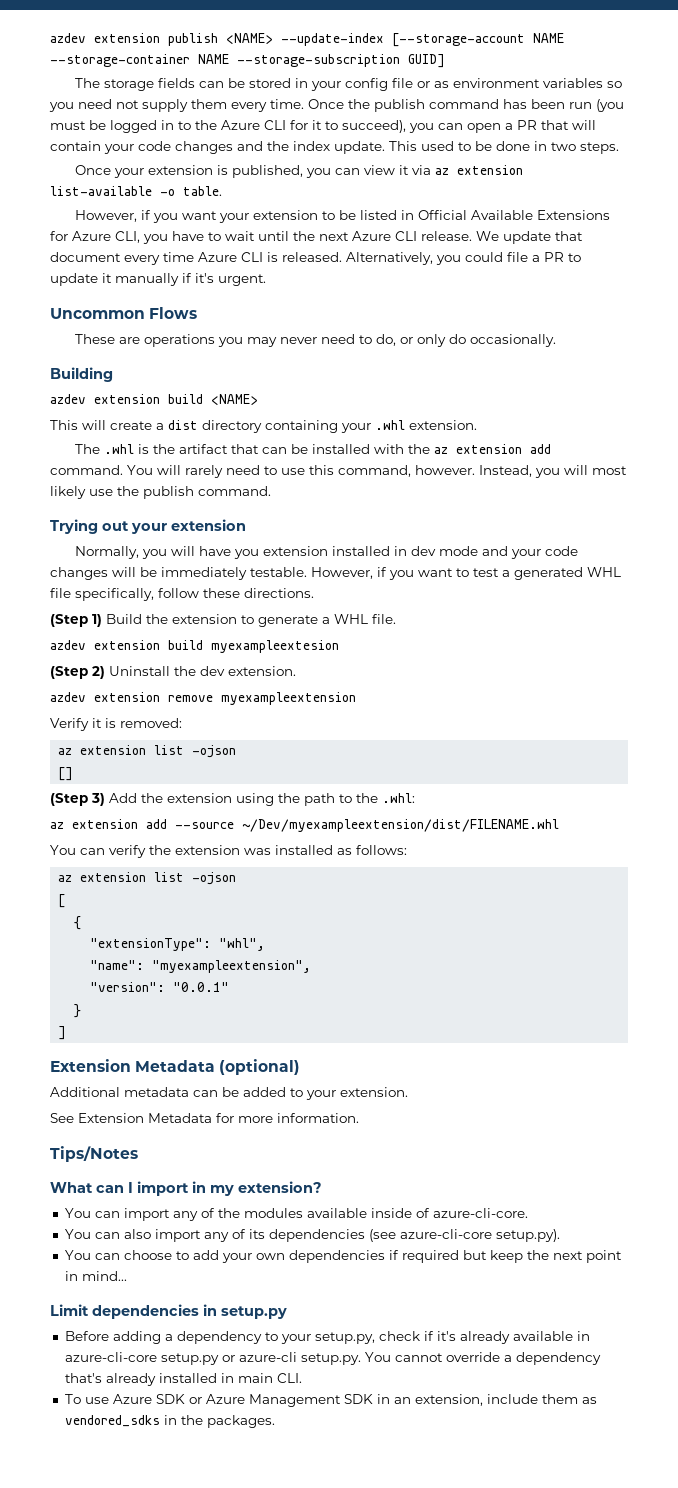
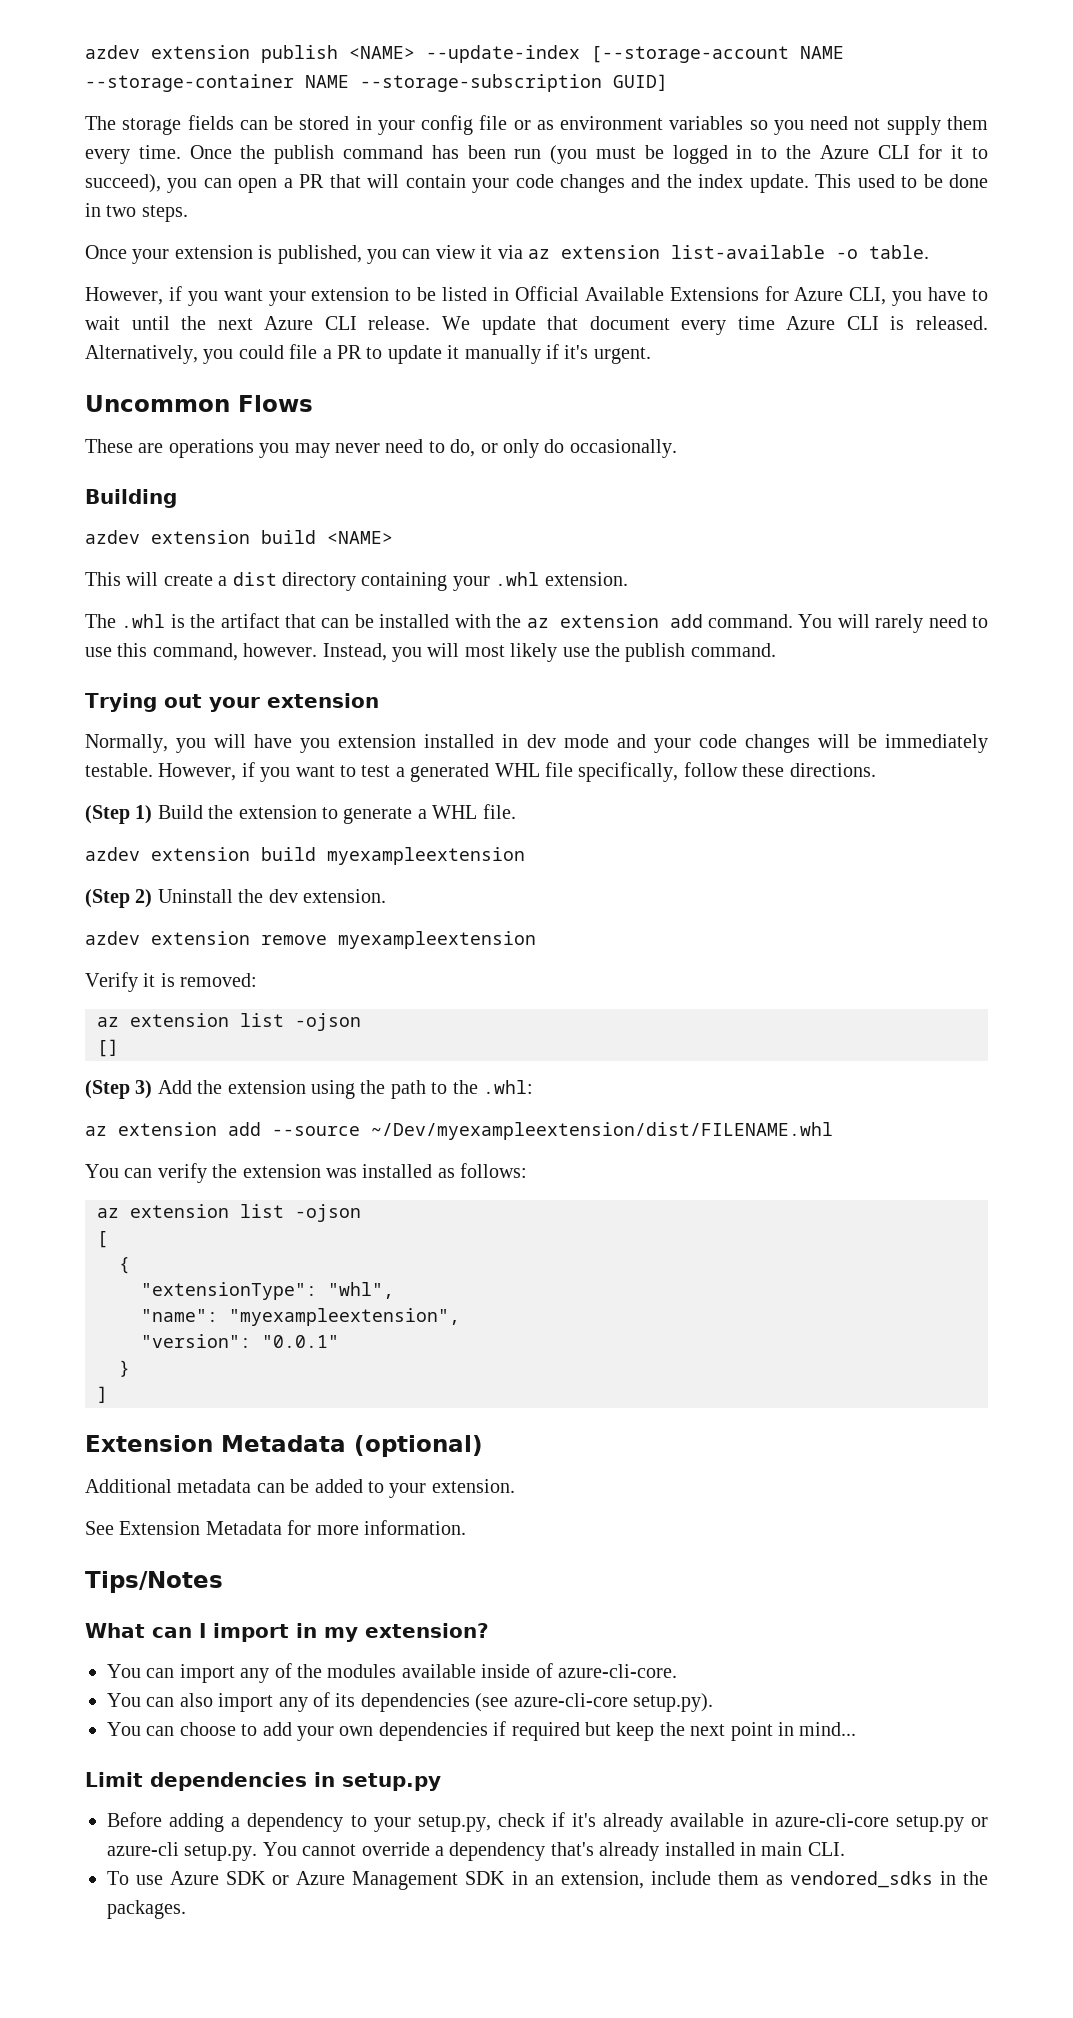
- azdev extension build myexampleextesion
+ azdev extension build myexampleextension

